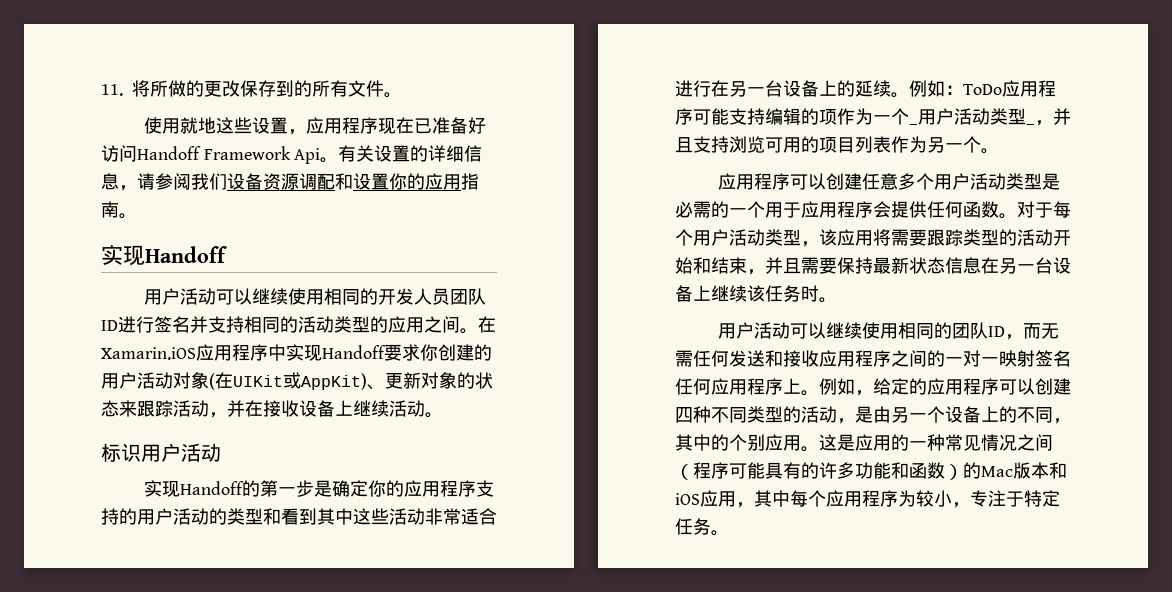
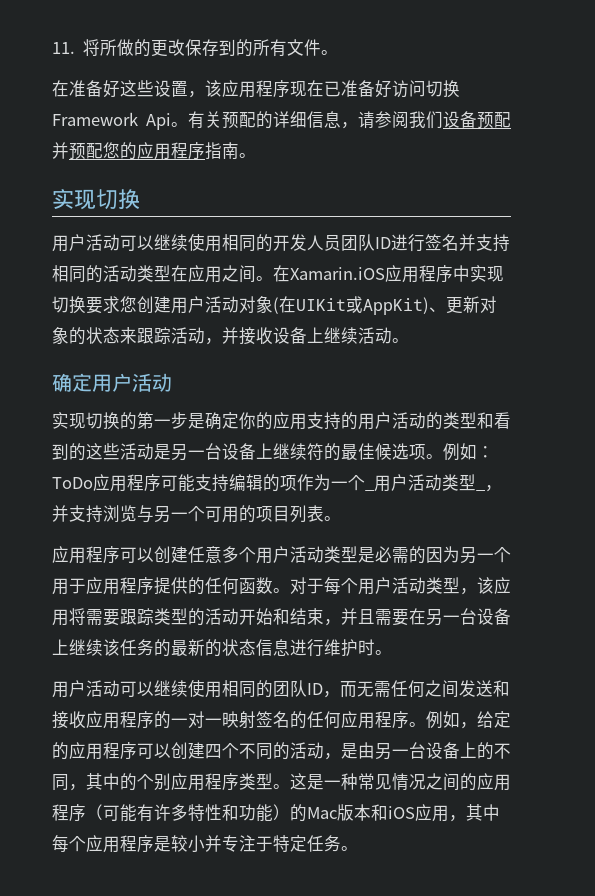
- 使用就地这些设置，应用程序现在已准备好访问Handoff Framework Api。
+ 在准备好这些设置，该应用程序现在已准备好访问切换Framework Api。
- 有关设置的详细信息，请参阅我们设备资源调配和设置你的应用指南。
- 实现Handoff
+ 有关预配的详细信息，请参阅我们设备预配并预配您的应用程序指南。
+ 实现切换
- 用户活动可以继续使用相同的开发人员团队ID进行签名并支持相同的活动类型的应用之间。
+ 用户活动可以继续使用相同的开发人员团队ID进行签名并支持相同的活动类型在应用之间。
- 在Xamarin.iOS应用程序中实现Handoff要求你创建的用户活动对象(在UIKit或AppKit)、更新对象的状态来跟踪活动，并在接收设备上继续活动。
+ 在Xamarin.iOS应用程序中实现切换要求您创建用户活动对象(在UIKit或AppKit)、更新对象的状态来跟踪活动，并接收设备上继续活动。
- 标识用户活动
+ 确定用户活动
- 实现Handoff的第一步是确定你的应用程序支持的用户活动的类型和看到其中这些活动非常适合进行在另一台设备上的延续。
+ 实现切换的第一步是确定你的应用支持的用户活动的类型和看到的这些活动是另一台设备上继续符的最佳候选项。
- 例如：ToDo应用程序可能支持编辑的项作为一个_用户活动类型_，并且支持浏览可用的项目列表作为另一个。
+ 例如：ToDo应用程序可能支持编辑的项作为一个_用户活动类型_，并支持浏览与另一个可用的项目列表。
- 应用程序可以创建任意多个用户活动类型是必需的一个用于应用程序会提供任何函数。
+ 应用程序可以创建任意多个用户活动类型是必需的因为另一个用于应用程序提供的任何函数。
- 对于每个用户活动类型，该应用将需要跟踪类型的活动开始和结束，并且需要保持最新状态信息在另一台设备上继续该任务时。
+ 对于每个用户活动类型，该应用将需要跟踪类型的活动开始和结束，并且需要在另一台设备上继续该任务的最新的状态信息进行维护时。
- 用户活动可以继续使用相同的团队ID，而无需任何发送和接收应用程序之间的一对一映射签名任何应用程序上。
+ 用户活动可以继续使用相同的团队ID，而无需任何之间发送和接收应用程序的一对一映射签名的任何应用程序。
- 例如，给定的应用程序可以创建四种不同类型的活动，是由另一个设备上的不同，其中的个别应用。这是应用的一种常见情况之间（程序可能具有的许多功能和函数）的Mac版本和iOS应用，其中每个应用程序为较小，专注于特定任务。
+ 例如，给定的应用程序可以创建四个不同的活动，是由另一台设备上的不同，其中的个别应用程序类型。这是一种常见情况之间的应用程序（可能有许多特性和功能）的Mac版本和iOS应用，其中每个应用程序是较小并专注于特定任务。

